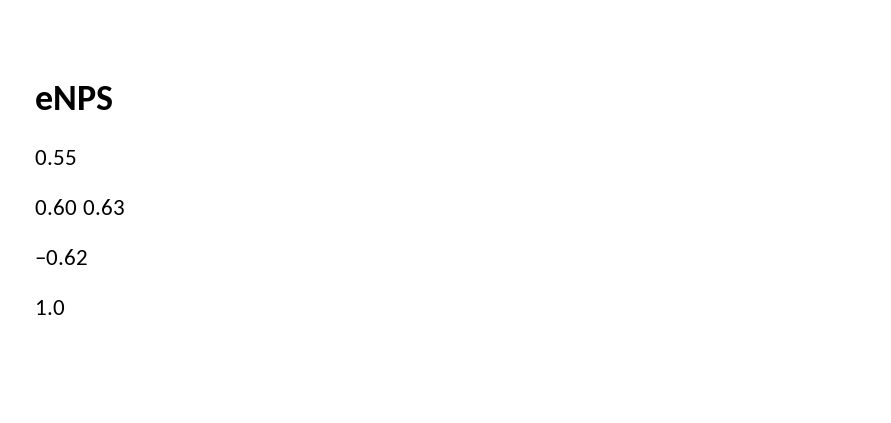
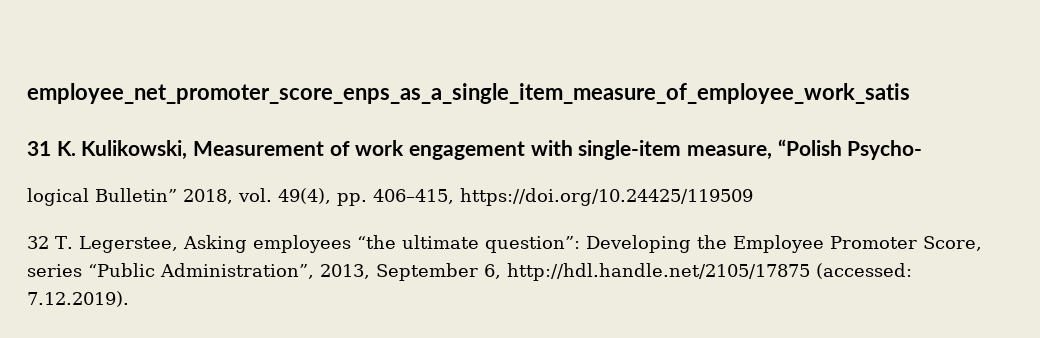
- eNPS
- 0.55
- 0.60 0.63
- –0.62
- 1.0
+ employee_net_promoter_score_enps_as_a_single_item_measure_of_employee_work_satis
+ 31 K. Kulikowski, Measurement of work engagement with single-item measure, “Polish Psycho-
+ logical Bulletin” 2018, vol. 49(4), pp. 406–415, https://doi.org/10.24425/119509
+ 32 T. Legerstee, Asking employees “the ultimate question”: Developing the Employee Promoter Score, series “Public Administration”, 2013, September 6, http://hdl.handle.net/2105/17875 (accessed: 7.12.2019).

